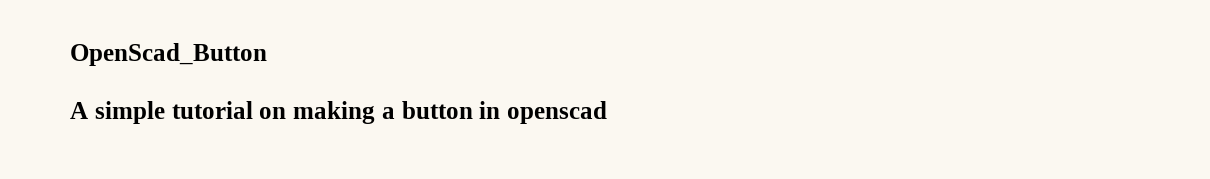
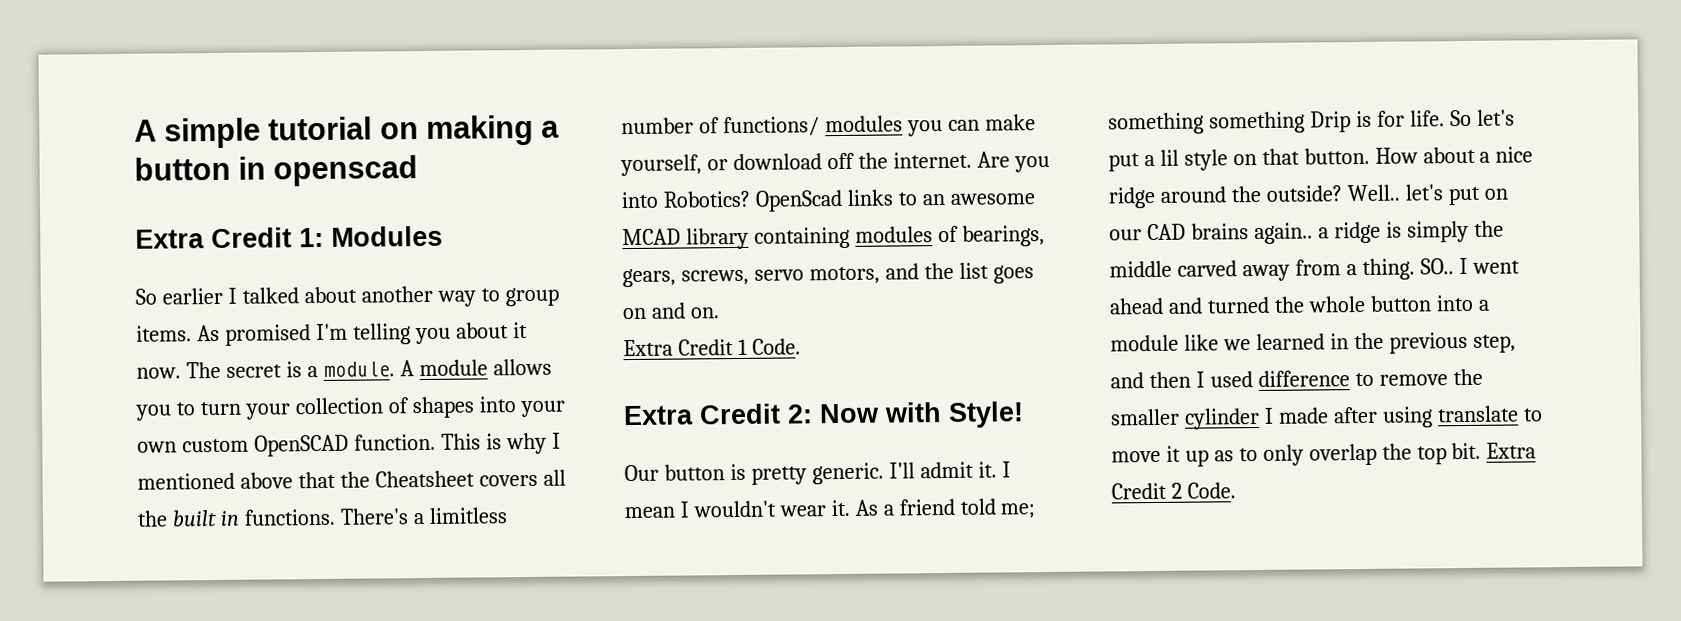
- OpenScad_Button
+ Extra Credit 1: Modules
+ So earlier I talked about another way to group items. As promised I'm telling you about it now. The secret is a module. A module allows you to turn your collection of shapes into your own custom OpenSCAD function. This is why I mentioned above that the Cheatsheet covers all the built in functions. There's a limitless number of functions/ modules you can make yourself, or download off the internet. Are you into Robotics? OpenScad links to an awesome MCAD library containing modules of bearings, gears, screws, servo motors, and the list goes on and on.
+ Extra Credit 1 Code.
+ Extra Credit 2: Now with Style!
+ Our button is pretty generic. I'll admit it. I mean I wouldn't wear it. As a friend told me; something something Drip is for life. So let's put a lil style on that button. How about a nice ridge around the outside? Well.. let's put on our CAD brains again.. a ridge is simply the middle carved away from a thing. SO.. I went ahead and turned the whole button into a module like we learned in the previous step, and then I used difference to remove the smaller cylinder I made after using translate to move it up as to only overlap the top bit. Extra Credit 2 Code.

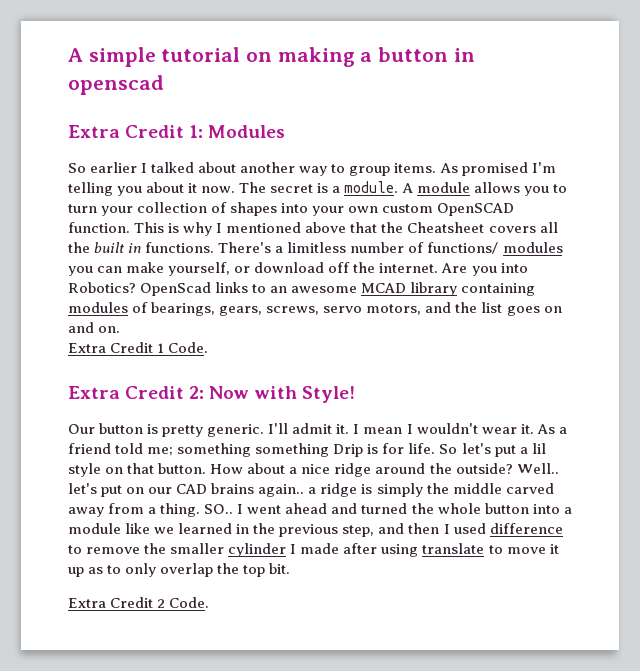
- I went ahead and turned the whole button into a module like we learned in the previous step, and then I used difference to remove the smaller cylinder I made after using translate to move it up as to only overlap the top bit. Extra Credit 2 Code.
+ I went ahead and turned the whole button into a module like we learned in the previous step, and then I used difference to remove the smaller cylinder I made after using translate to move it up as to only overlap the top bit.
+ Extra Credit 2 Code.

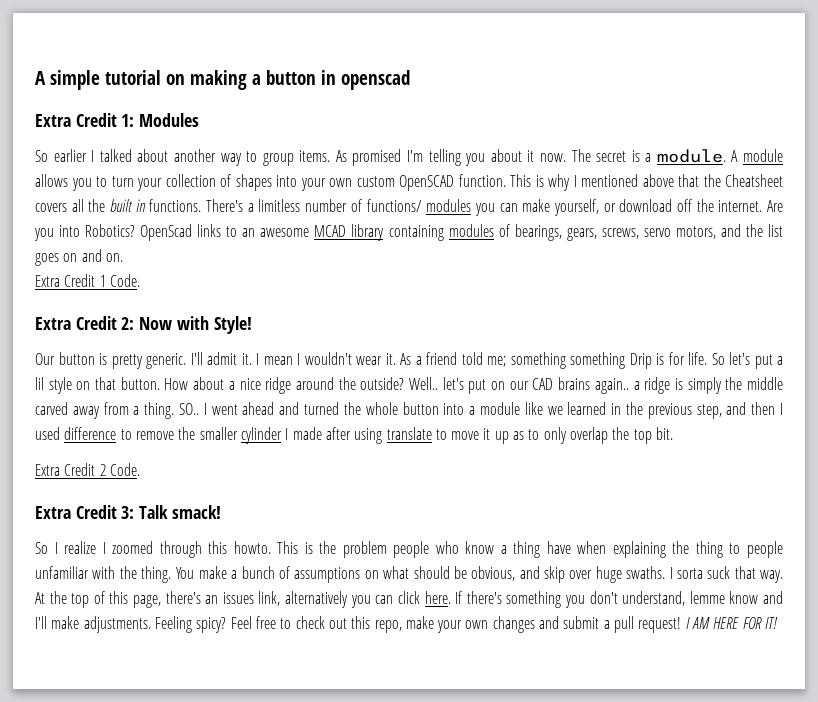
+ Extra Credit 3: Talk smack!
+ So I realize I zoomed through this howto. This is the problem people who know a thing have when explaining the thing to people unfamiliar with the thing. You make a bunch of assumptions on what should be obvious, and skip over huge swaths. I sorta suck that way. At the top of this page, there's an issues link, alternatively you can click here. If there's something you don't understand, lemme know and I'll make adjustments. Feeling spicy? Feel free to check out this repo, make your own changes and submit a pull request! I AM HERE FOR IT!

